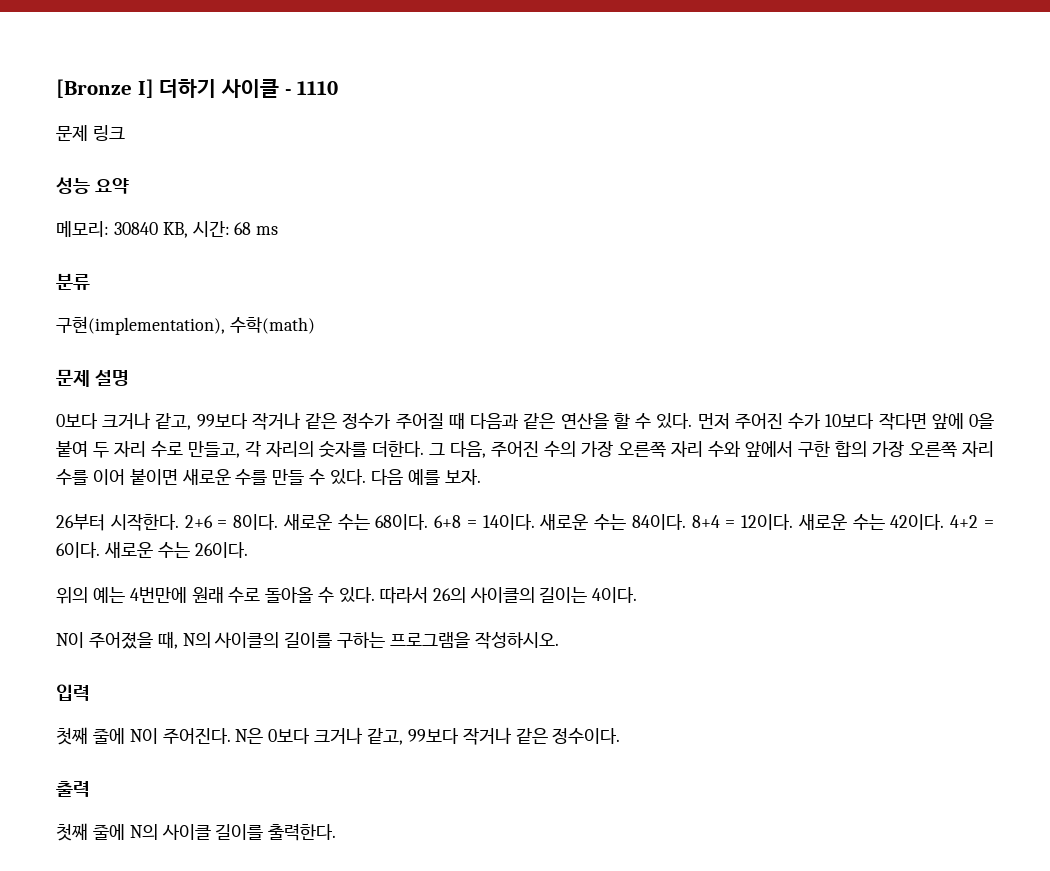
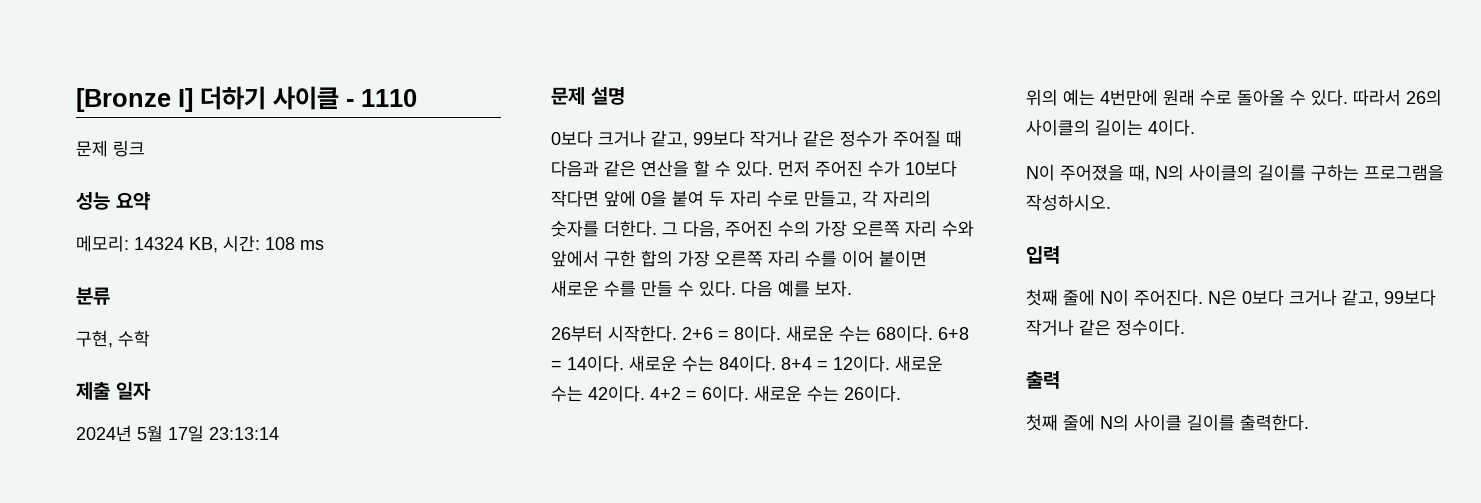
- 메모리: 30840 KB, 시간: 68 ms
+ 메모리: 14324 KB, 시간: 108 ms
- 구현(implementation), 수학(math)
+ 구현, 수학
+ 제출 일자
+ 2024년 5월 17일 23:13:14

